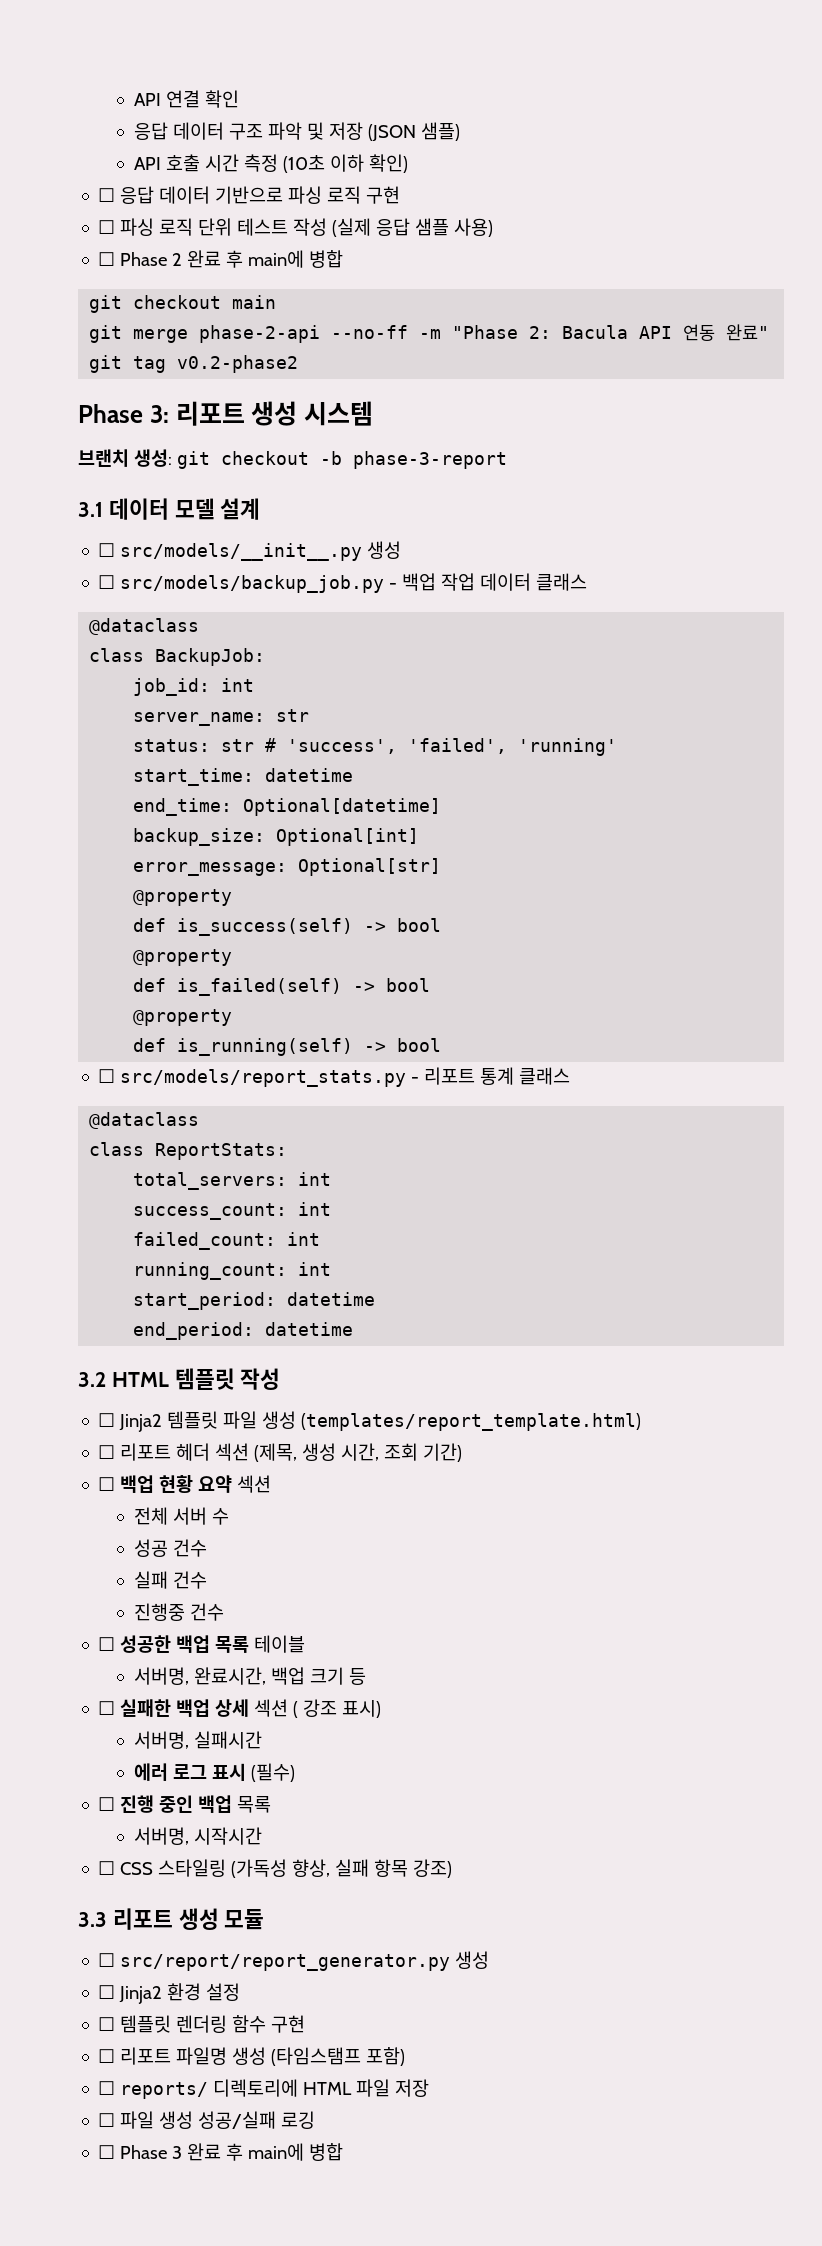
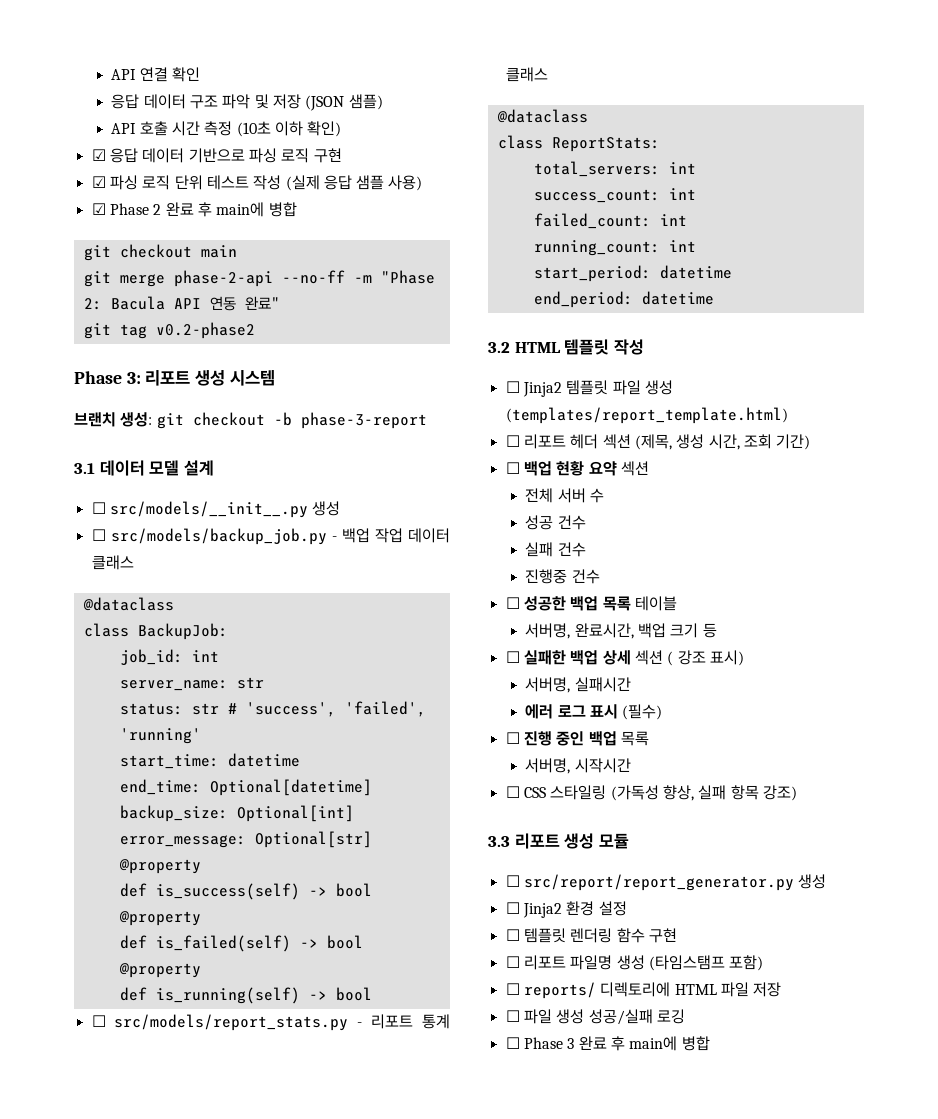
- ☐ 응답 데이터 기반으로 파싱 로직 구현
+ ☑ 응답 데이터 기반으로 파싱 로직 구현
- ☐ 파싱 로직 단위 테스트 작성 (실제 응답 샘플 사용)
+ ☑ 파싱 로직 단위 테스트 작성 (실제 응답 샘플 사용)
- ☐ Phase 2 완료 후 main에 병합
+ ☑ Phase 2 완료 후 main에 병합

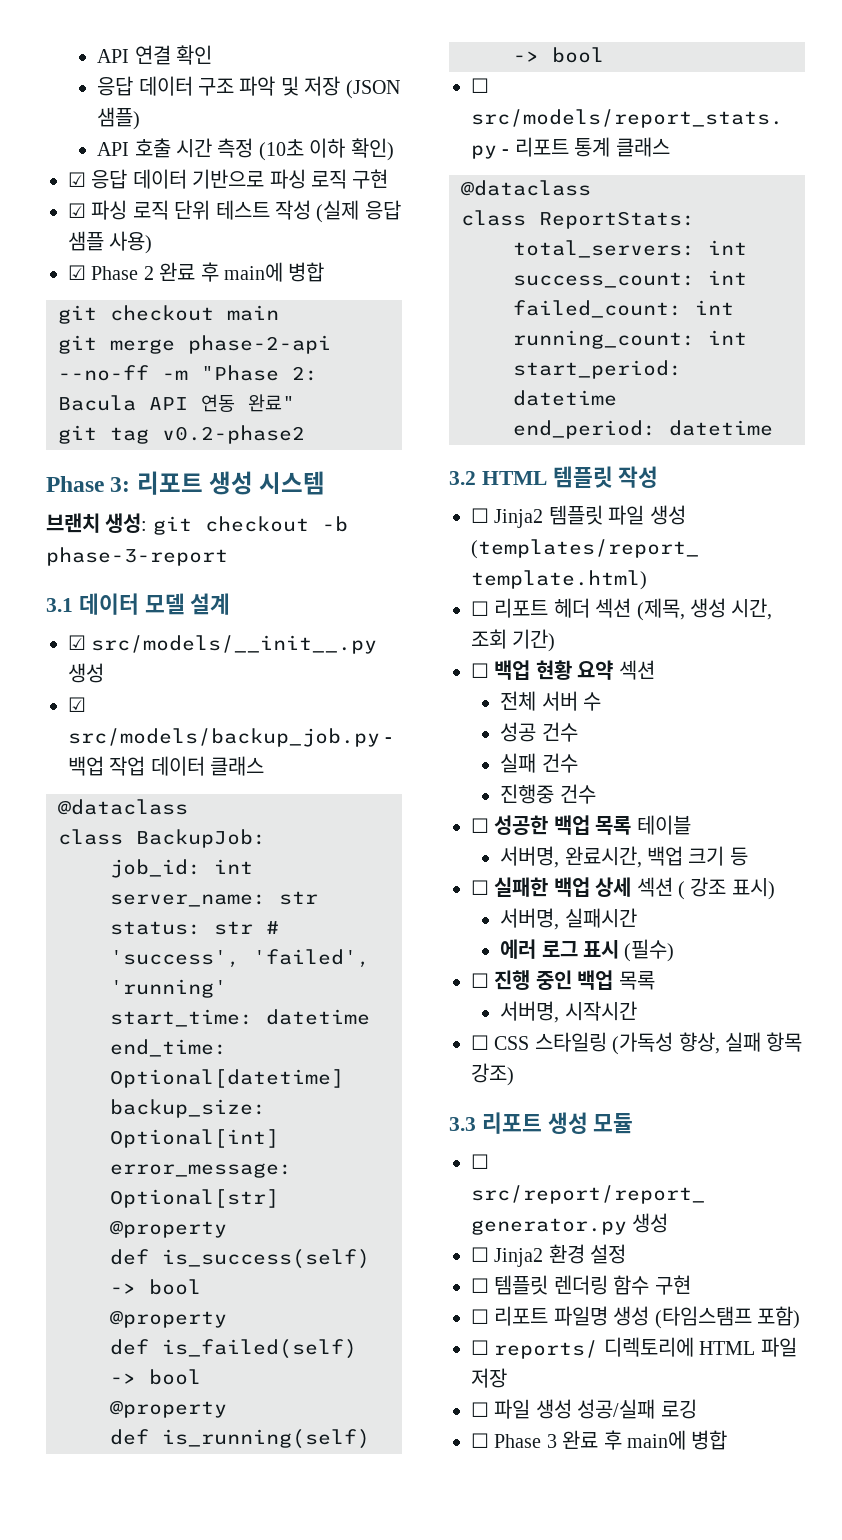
- ☐ src/models/__init__.py 생성
+ ☑ src/models/__init__.py 생성
- ☐ src/models/backup_job.py - 백업 작업 데이터 클래스
+ ☑ src/models/backup_job.py - 백업 작업 데이터 클래스

